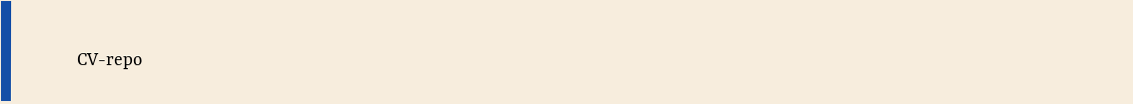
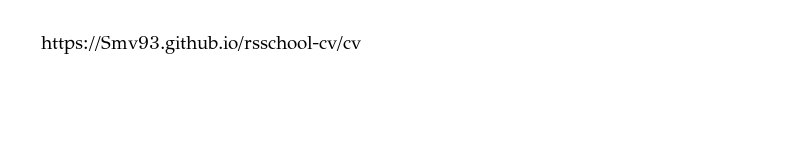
- CV-repo
+ https://Smv93.github.io/rsschool-cv/cv

